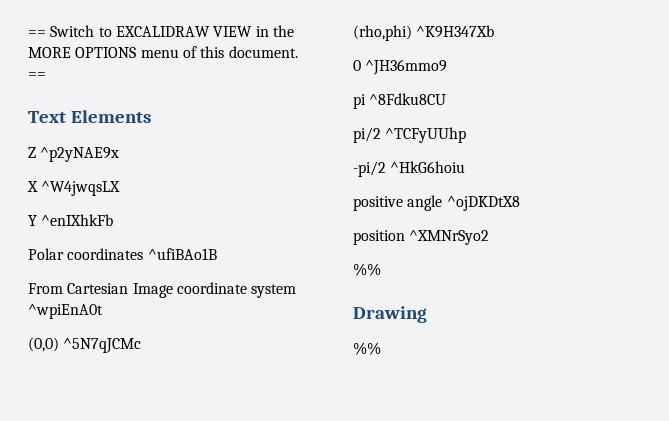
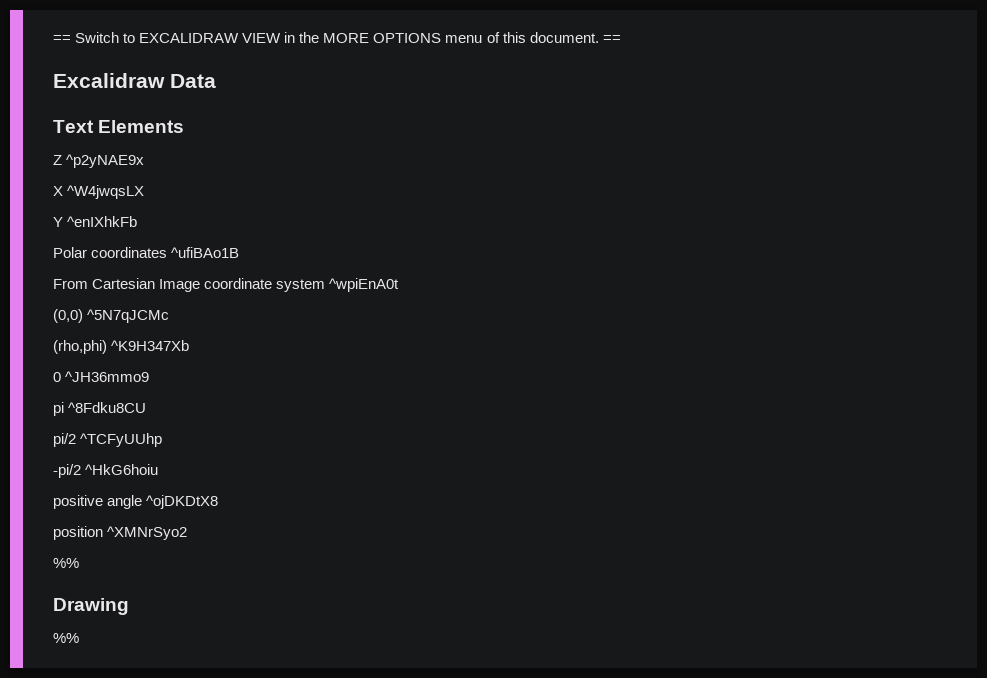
+ Excalidraw Data

